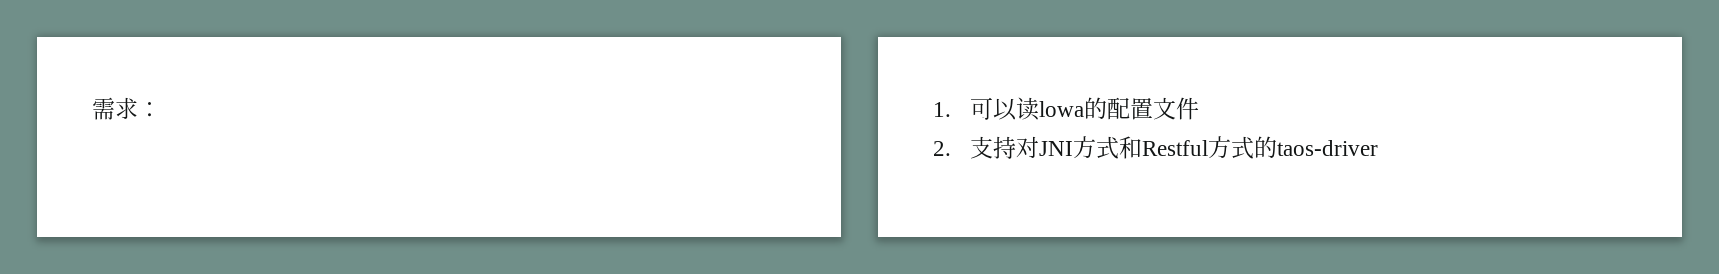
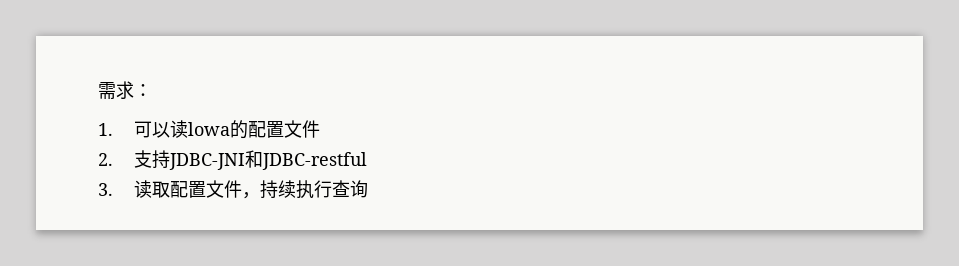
- 2.支持对JNI方式和Restful方式的taos-driver
+ 2.支持JDBC-JNI和JDBC-restful
+ 3.读取配置文件，持续执行查询

